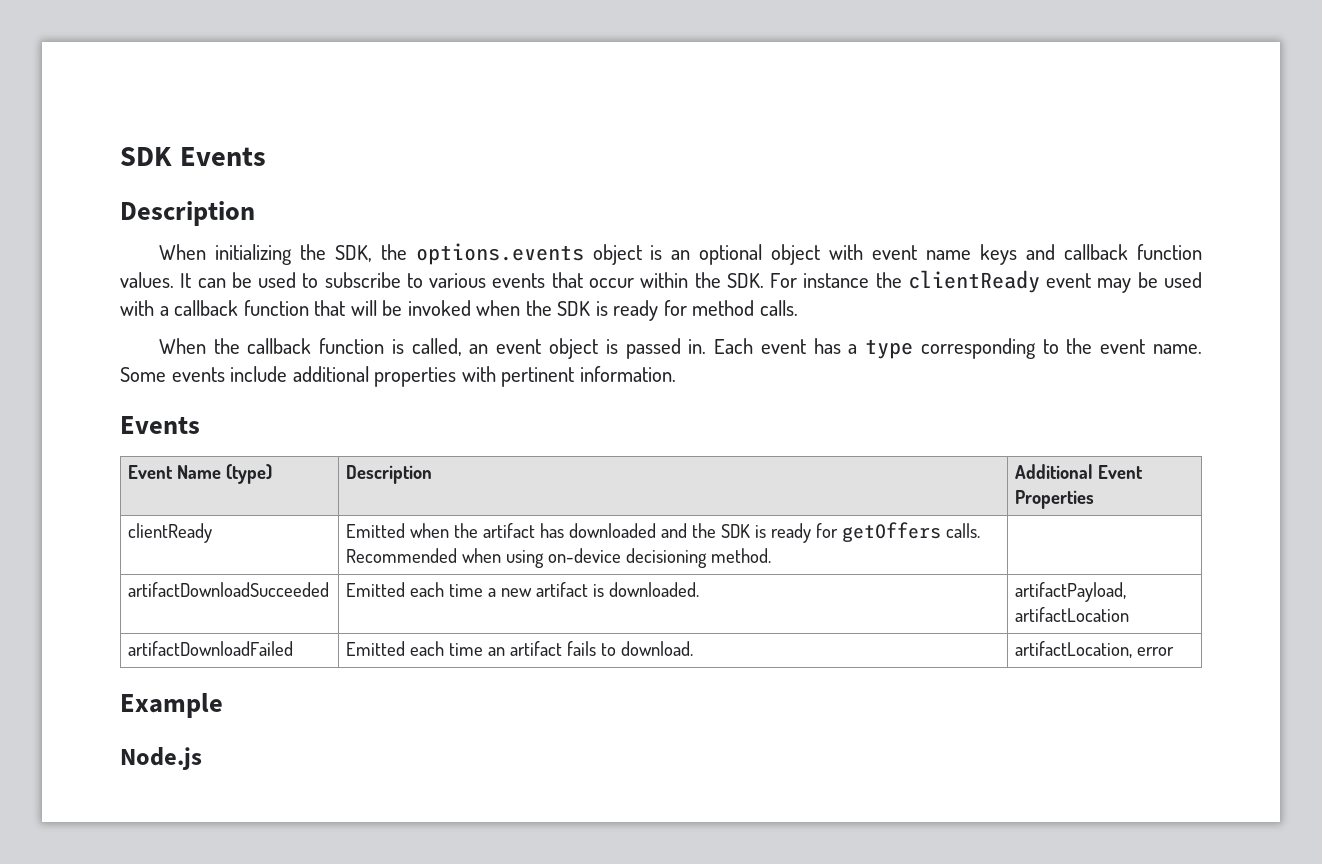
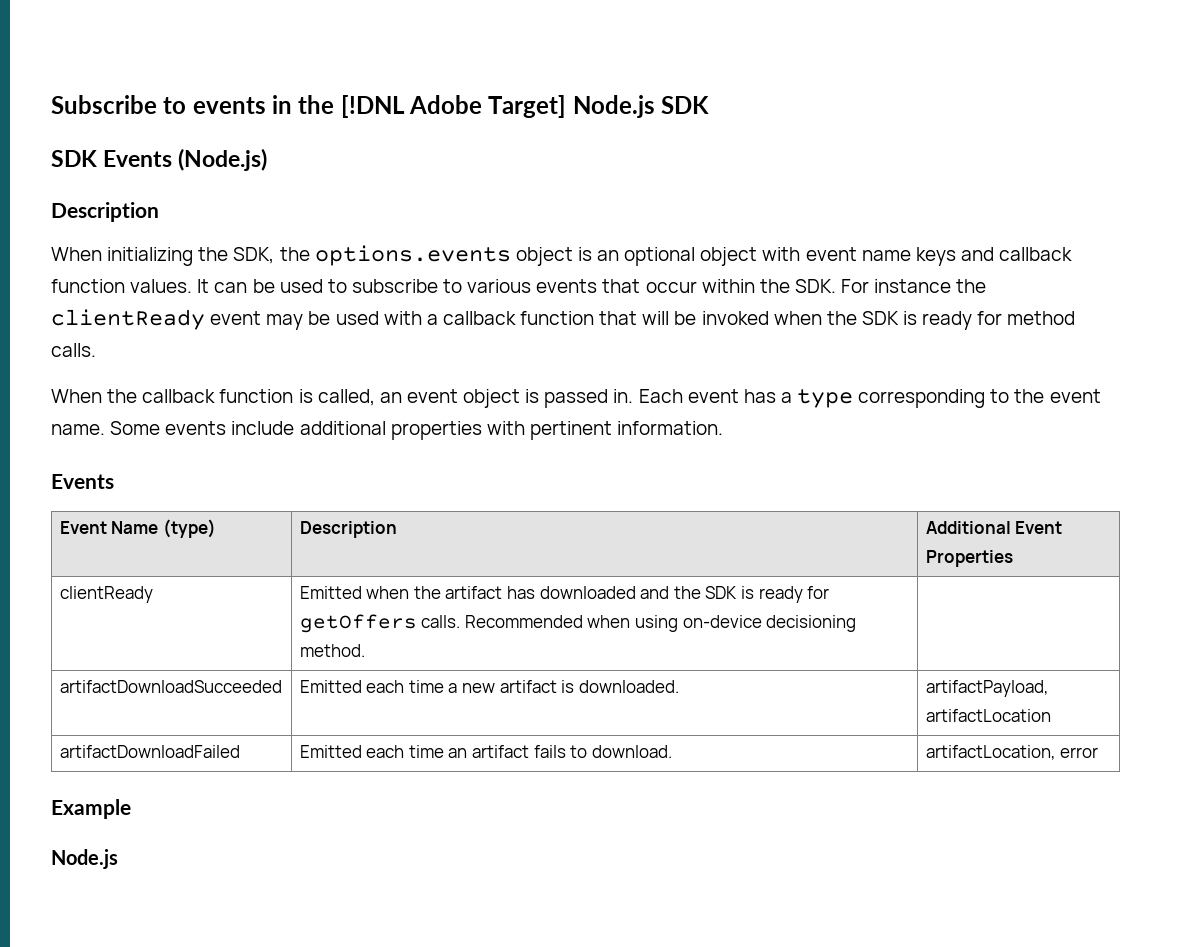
+ Subscribe to events in the [!DNL Adobe Target] Node.js SDK
- SDK Events
+ SDK Events (Node.js)

